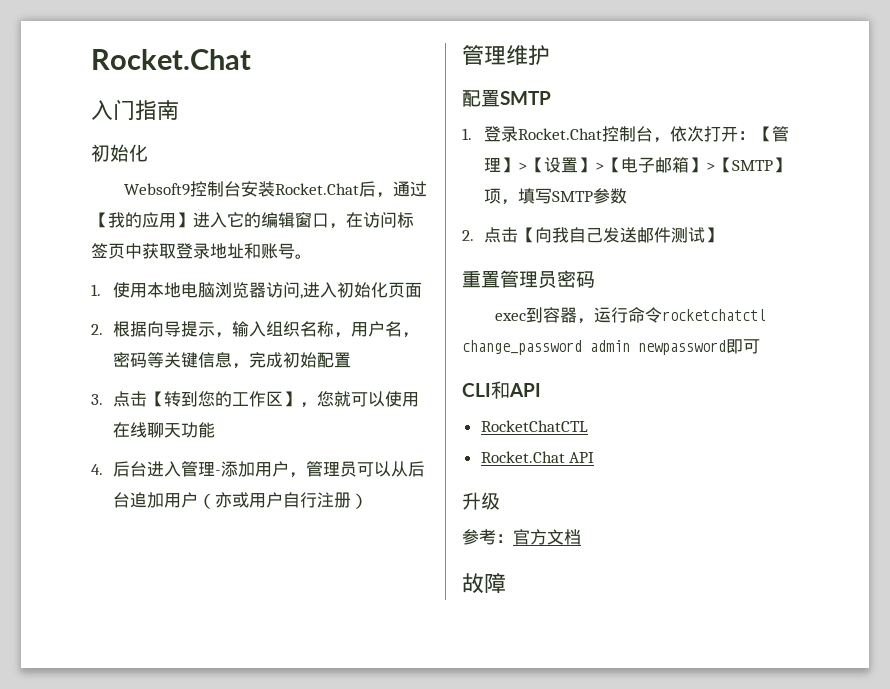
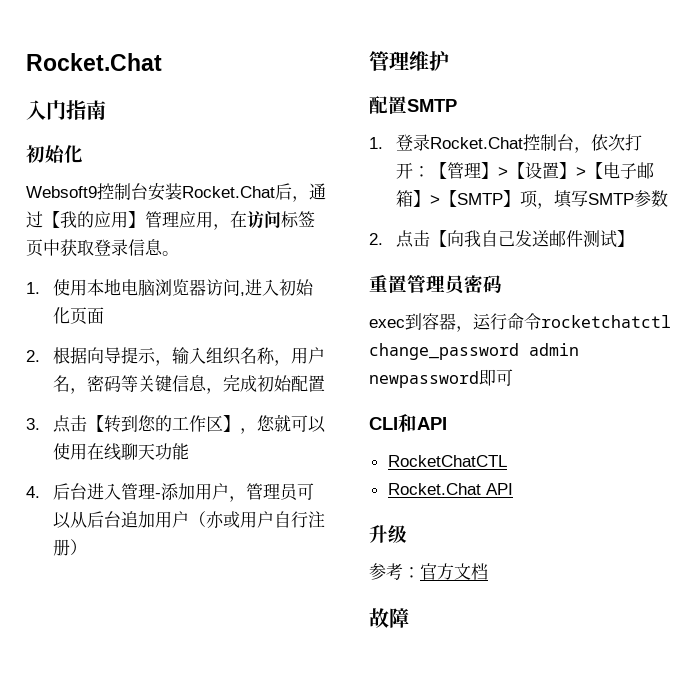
- Websoft9控制台安装Rocket.Chat后，通过【我的应用】进入它的编辑窗口，在访问标签页中获取登录地址和账号。
+ Websoft9控制台安装Rocket.Chat后，通过【我的应用】管理应用，在访问标签页中获取登录信息。

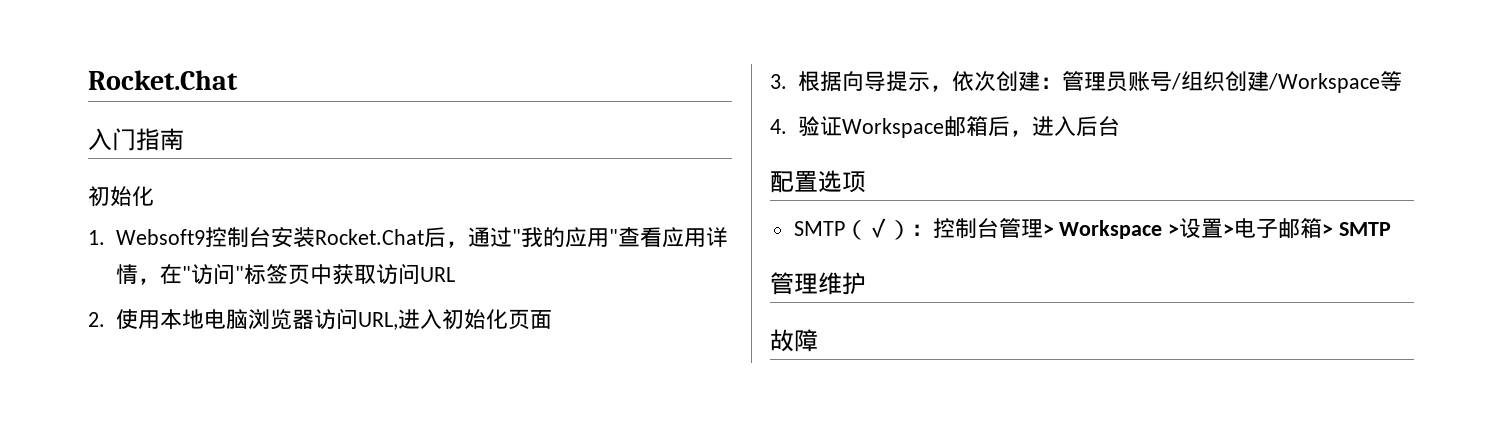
- Websoft9控制台安装Rocket.Chat后，通过【我的应用】管理应用，在访问标签页中获取登录信息。
- 1.使用本地电脑浏览器访问,进入初始化页面
+ 1. Websoft9控制台安装Rocket.Chat后，通过"我的应用"查看应用详情，在"访问"标签页中获取访问URL
+ 2.使用本地电脑浏览器访问URL,进入初始化页面
- 2.根据向导提示，输入组织名称，用户名，密码等关键信息，完成初始配置
- 3.点击【转到您的工作区】，您就可以使用在线聊天功能
- 4.后台进入管理-添加用户，管理员可以从后台追加用户（亦或用户自行注册）
+ 3.根据向导提示，依次创建：管理员账号/组织创建/Workspace等
+ 4.验证Workspace邮箱后，进入后台
+ 配置选项
+ SMTP（✓）：控制台管理> Workspace >设置>电子邮箱> SMTP
  管理维护
- 配置SMTP
- 1.登录Rocket.Chat控制台，依次打开：【管理】>【设置】>【电子邮箱】>【SMTP】项，填写SMTP参数
- 2.点击【向我自己发送邮件测试】
- 重置管理员密码
- exec到容器，运行命令rocketchatctl change_password admin newpassword即可
- CLI和API
- RocketChatCTL
- Rocket.Chat API
- 升级
- 参考：官方文档

